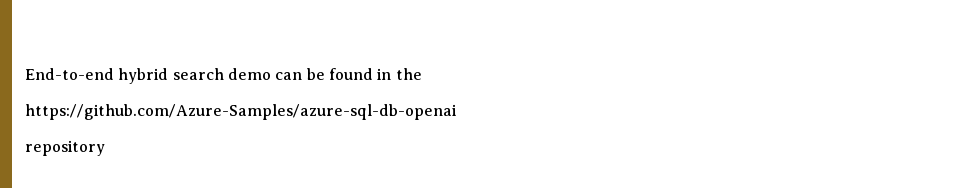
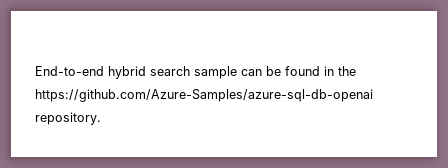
- End-to-end hybrid search demo can be found in the
+ End-to-end hybrid search sample can be found in the
- repository
+ repository.

